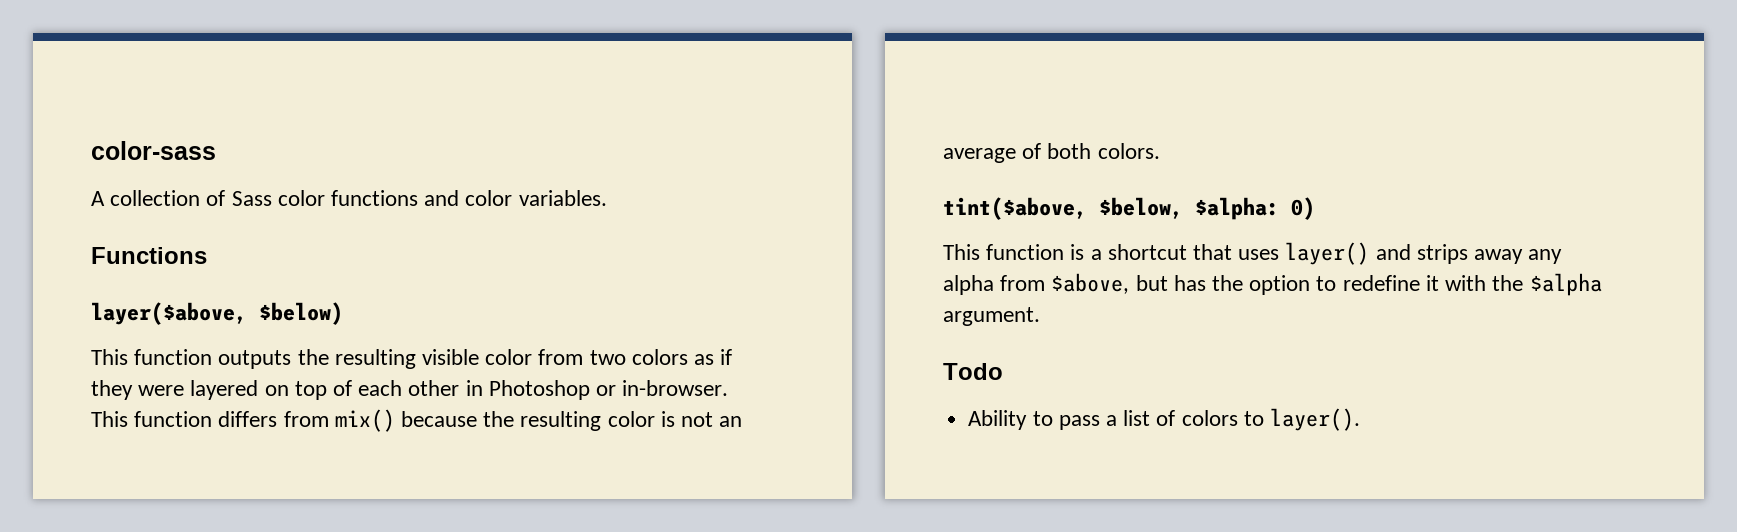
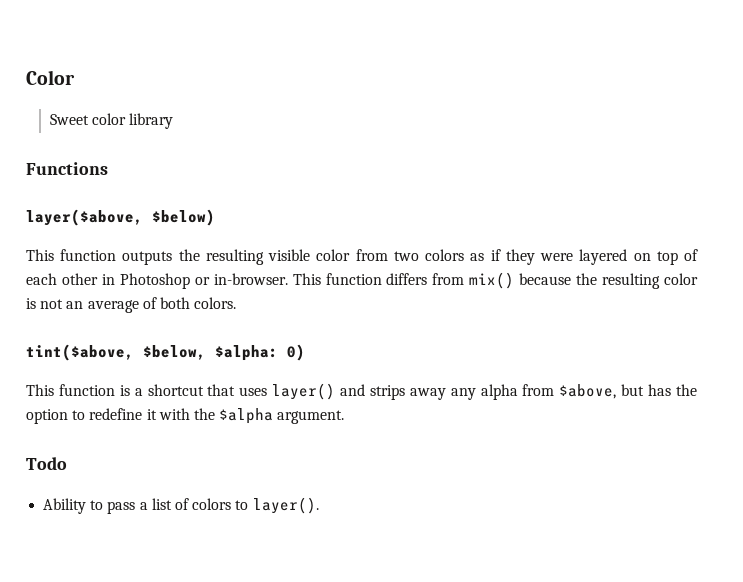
- color-sass
- A collection of Sass color functions and color variables.
+ Color
+ Sweet color library

